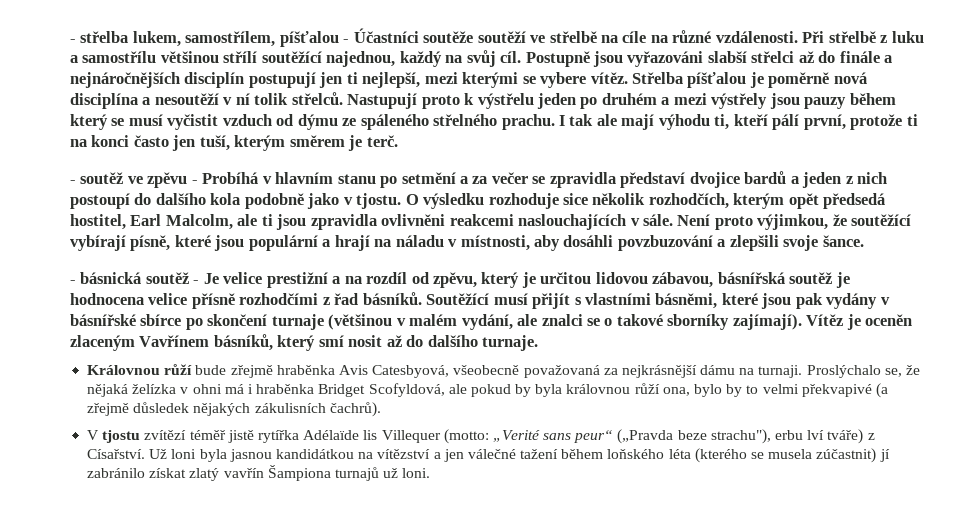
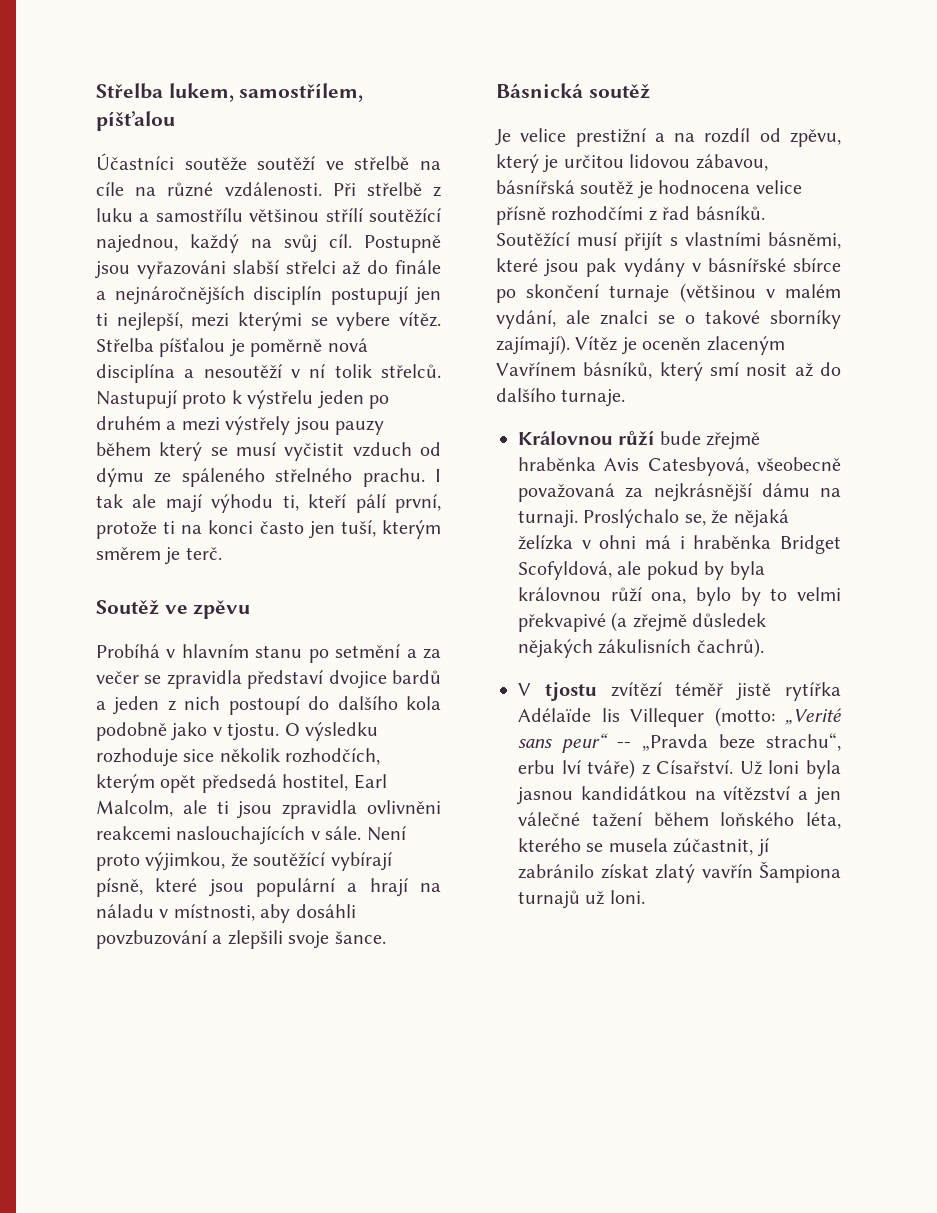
- - střelba lukem, samostřílem, píšťalou - Účastníci soutěže soutěží ve střelbě na cíle na různé vzdálenosti.
+ Střelba lukem, samostřílem, píšťalou
+ Účastníci soutěže soutěží ve střelbě na cíle na různé vzdálenosti.
- - soutěž ve zpěvu - Probíhá v hlavním stanu po setmění a za večer se zpravidla představí dvojice bardů a jeden z nich postoupí do dalšího kola podobně jako v tjostu.
+ Soutěž ve zpěvu
+ Probíhá v hlavním stanu po setmění a za večer se zpravidla představí dvojice bardů a jeden z nich postoupí do dalšího kola podobně jako v tjostu.
- - básnická soutěž - Je velice prestižní a na rozdíl od zpěvu, který je určitou lidovou zábavou, básnířská soutěž je hodnocena velice přísně rozhodčími z řad básníků.
+ Básnická soutěž
+ Je velice prestižní a na rozdíl od zpěvu, který je určitou lidovou zábavou, básnířská soutěž je hodnocena velice přísně rozhodčími z řad básníků.
- V tjostu zvítězí téměř jistě rytířka Adélaïde lis Villequer (motto: „Verité sans peur“ („Pravda beze strachu"), erbu lví tváře) z Císařství.
+ V tjostu zvítězí téměř jistě rytířka Adélaïde lis Villequer (motto: „Verité sans peur“ -- „Pravda beze strachu“, erbu lví tváře) z Císařství.
- Už loni byla jasnou kandidátkou na vítězství a jen válečné tažení během loňského léta (kterého se musela zúčastnit) jí zabránilo získat zlatý vavřín Šampiona turnajů už loni.
+ Už loni byla jasnou kandidátkou na vítězství a jen válečné tažení během loňského léta, kterého se musela zúčastnit, jí zabránilo získat zlatý vavřín Šampiona turnajů už loni.

